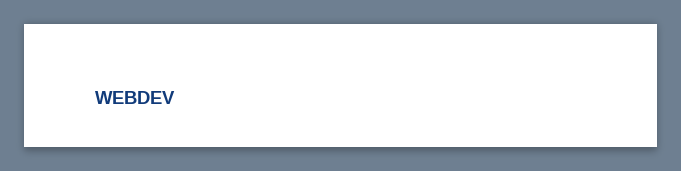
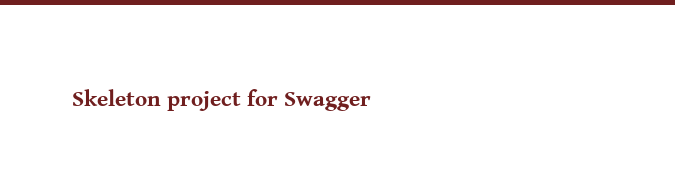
- WEBDEV
+ Skeleton project for Swagger

